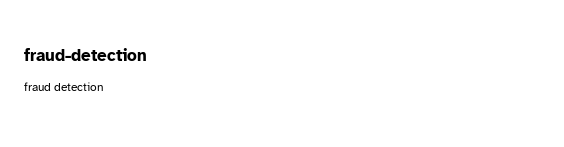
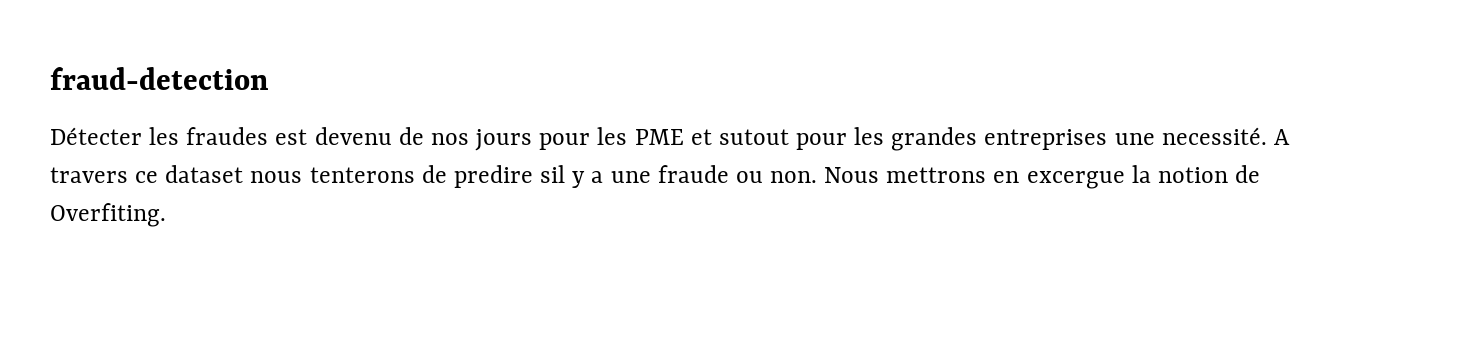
- fraud detection
+ Détecter les fraudes est devenu de nos jours pour les PME et sutout pour les grandes entreprises une necessité. A travers ce dataset nous tenterons de predire sil y a une fraude ou non. Nous mettrons en excergue la notion de Overfiting.

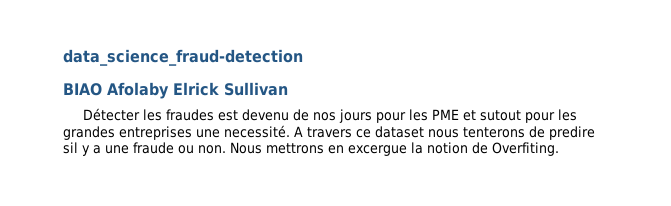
- fraud-detection
+ data_science_fraud-detection
+ BIAO Afolaby Elrick Sullivan

